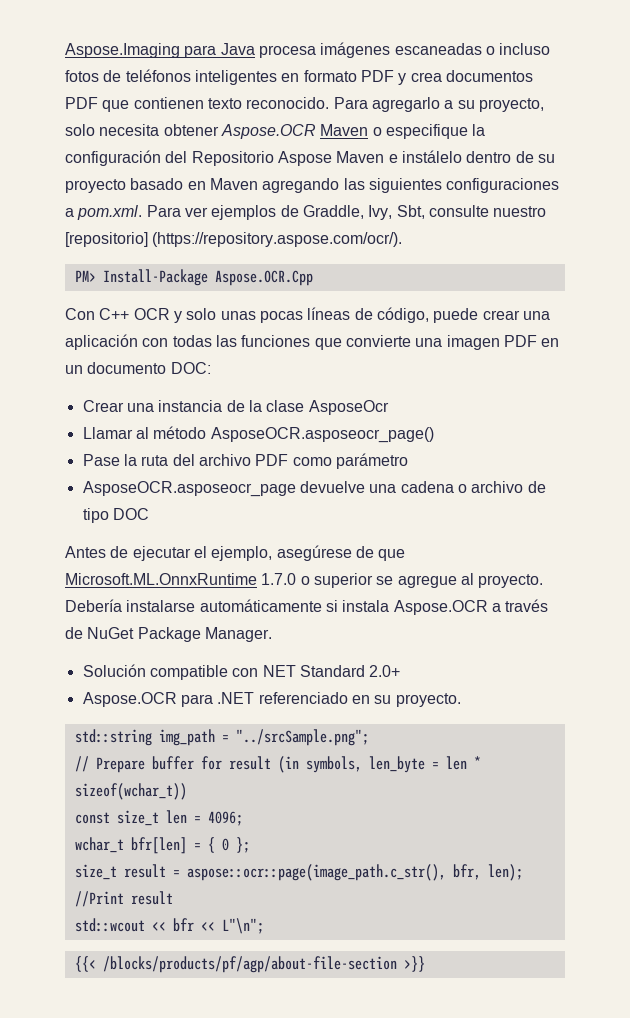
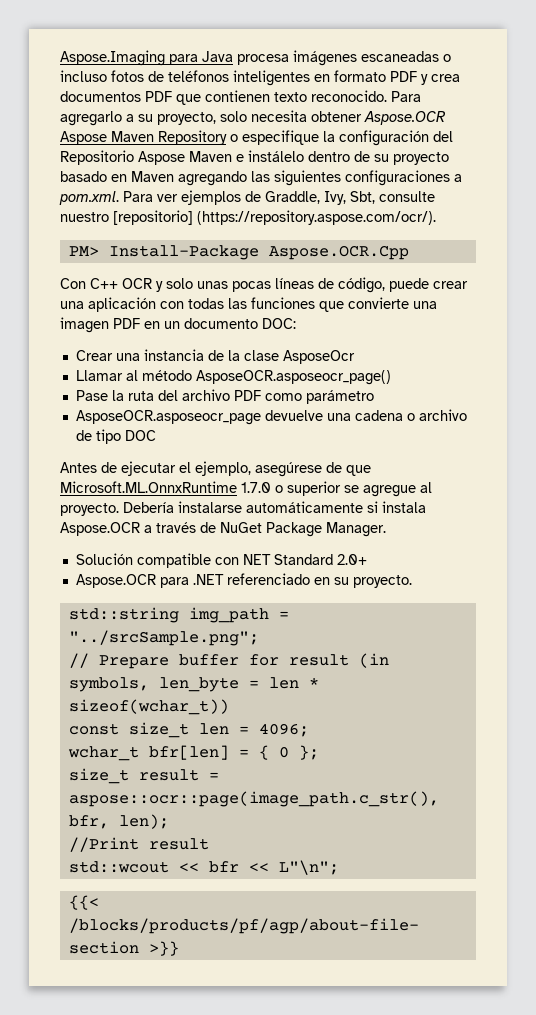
- Para agregarlo a su proyecto, solo necesita obtener Aspose.OCR Maven o especifique la configuración del Repositorio Aspose Maven e instálelo dentro de su proyecto basado en Maven agregando las siguientes configuraciones a pom.xml. Para ver ejemplos de Graddle, Ivy, Sbt, consulte nuestro [repositorio] (https://repository.aspose.com/ocr/).
+ Para agregarlo a su proyecto, solo necesita obtener Aspose.OCR Aspose Maven Repository o especifique la configuración del Repositorio Aspose Maven e instálelo dentro de su proyecto basado en Maven agregando las siguientes configuraciones a pom.xml. Para ver ejemplos de Graddle, Ivy, Sbt, consulte nuestro [repositorio] (https://repository.aspose.com/ocr/).

